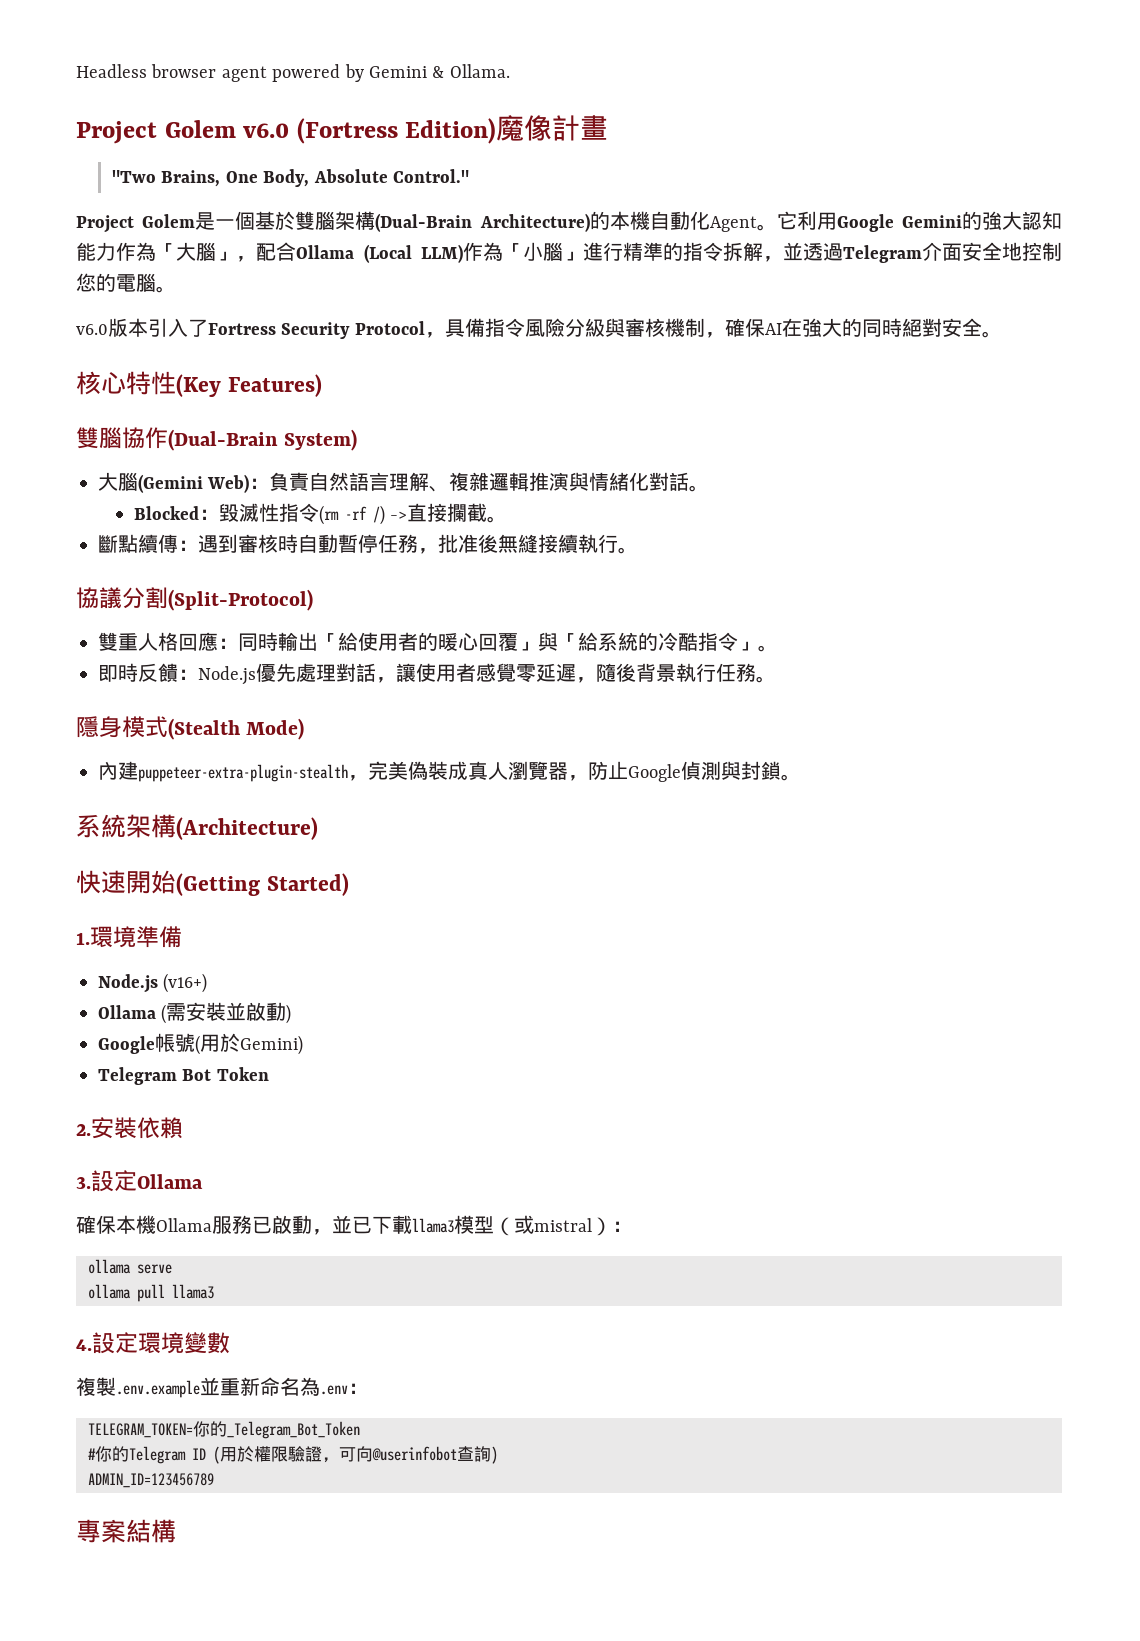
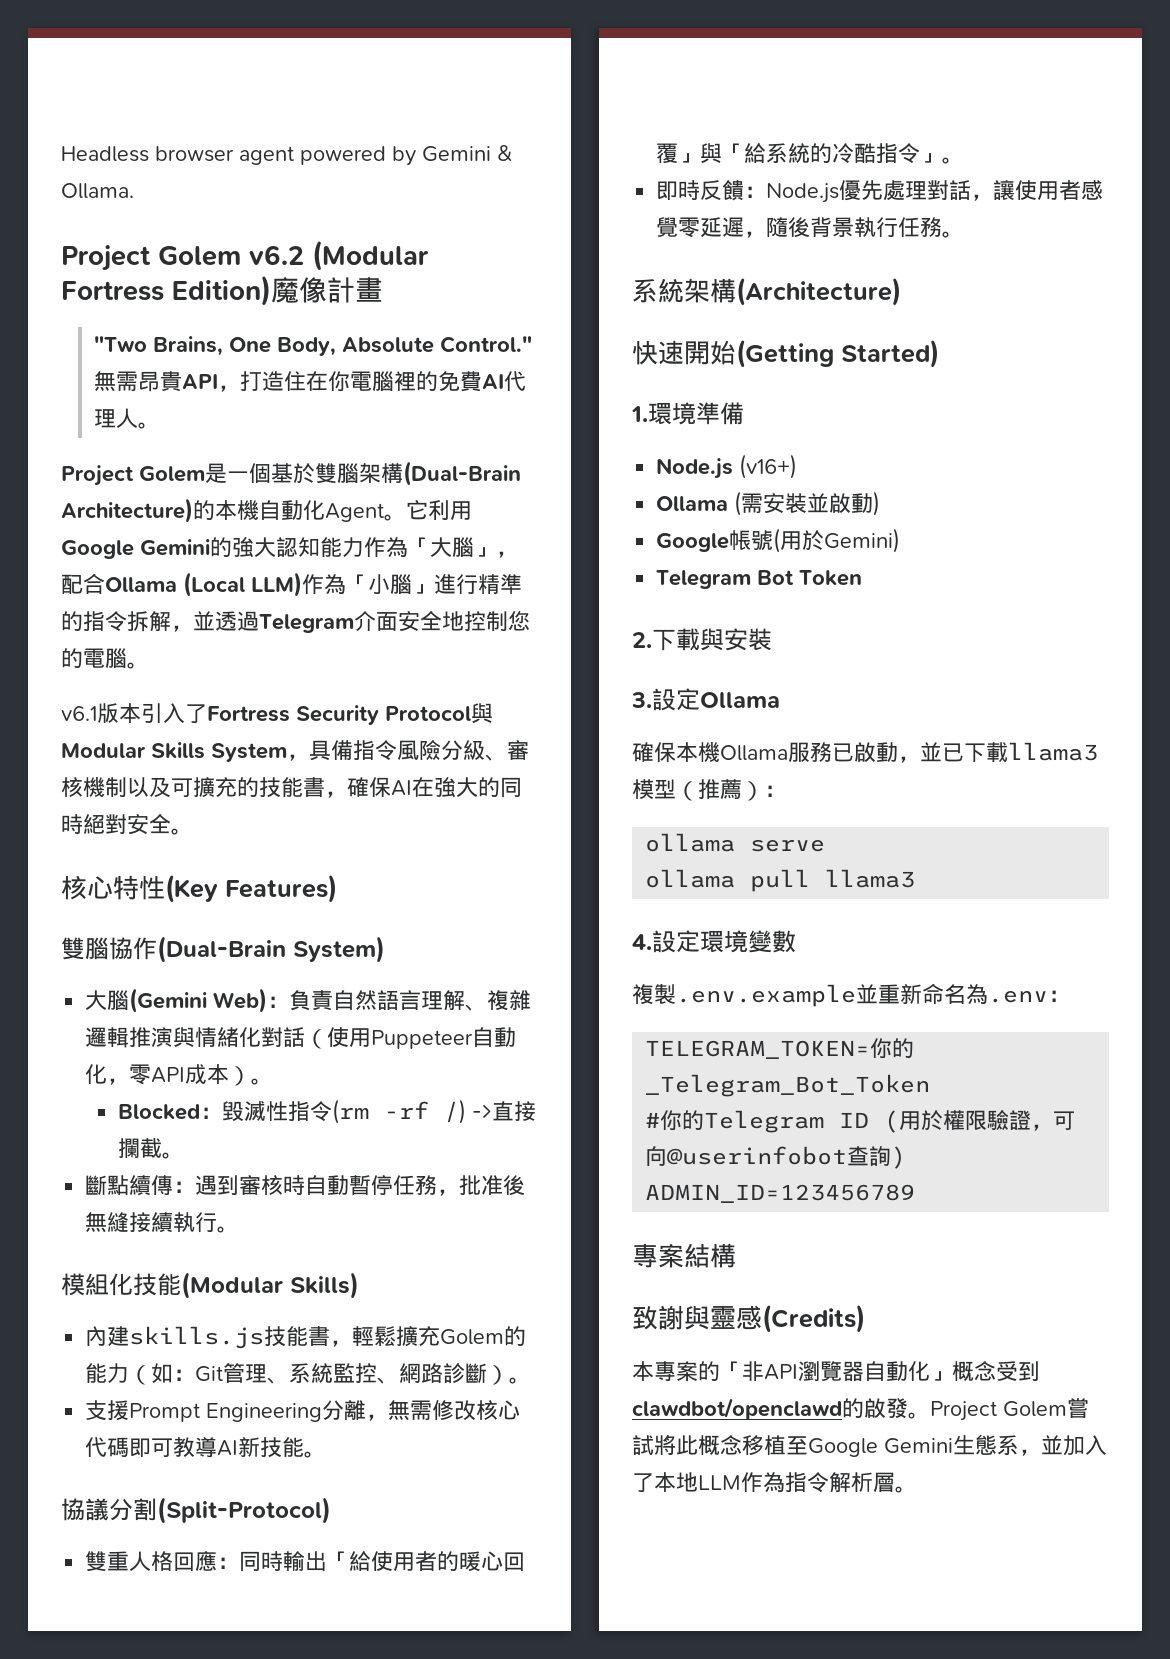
- Project Golem v6.0 (Fortress Edition)魔像計畫
+ Project Golem v6.2 (Modular Fortress Edition)魔像計畫
+ 無需昂貴API，打造住在你電腦裡的免費AI代理人。
- v6.0版本引入了Fortress Security Protocol，具備指令風險分級與審核機制，確保AI在強大的同時絕對安全。
+ v6.1版本引入了Fortress Security Protocol與Modular Skills System，具備指令風險分級、審核機制以及可擴充的技能書，確保AI在強大的同時絕對安全。
- 大腦(Gemini Web)：負責自然語言理解、複雜邏輯推演與情緒化對話。
+ 大腦(Gemini Web)：負責自然語言理解、複雜邏輯推演與情緒化對話（使用Puppeteer自動化，零API成本）。
+ 模組化技能(Modular Skills)
+ 內建skills.js技能書，輕鬆擴充Golem的能力（如：Git管理、系統監控、網路診斷）。
+ 支援Prompt Engineering分離，無需修改核心代碼即可教導AI新技能。
- 隱身模式(Stealth Mode)
- 內建puppeteer-extra-plugin-stealth，完美偽裝成真人瀏覽器，防止Google偵測與封鎖。
- 2.安裝依賴
+ 2.下載與安裝
- 確保本機Ollama服務已啟動，並已下載llama3模型（或mistral）：
+ 確保本機Ollama服務已啟動，並已下載llama3模型（推薦）：
+ 致謝與靈感(Credits)
+ 本專案的「非API瀏覽器自動化」概念受到clawdbot/openclawd的啟發。Project Golem嘗試將此概念移植至Google Gemini生態系，並加入了本地LLM作為指令解析層。

